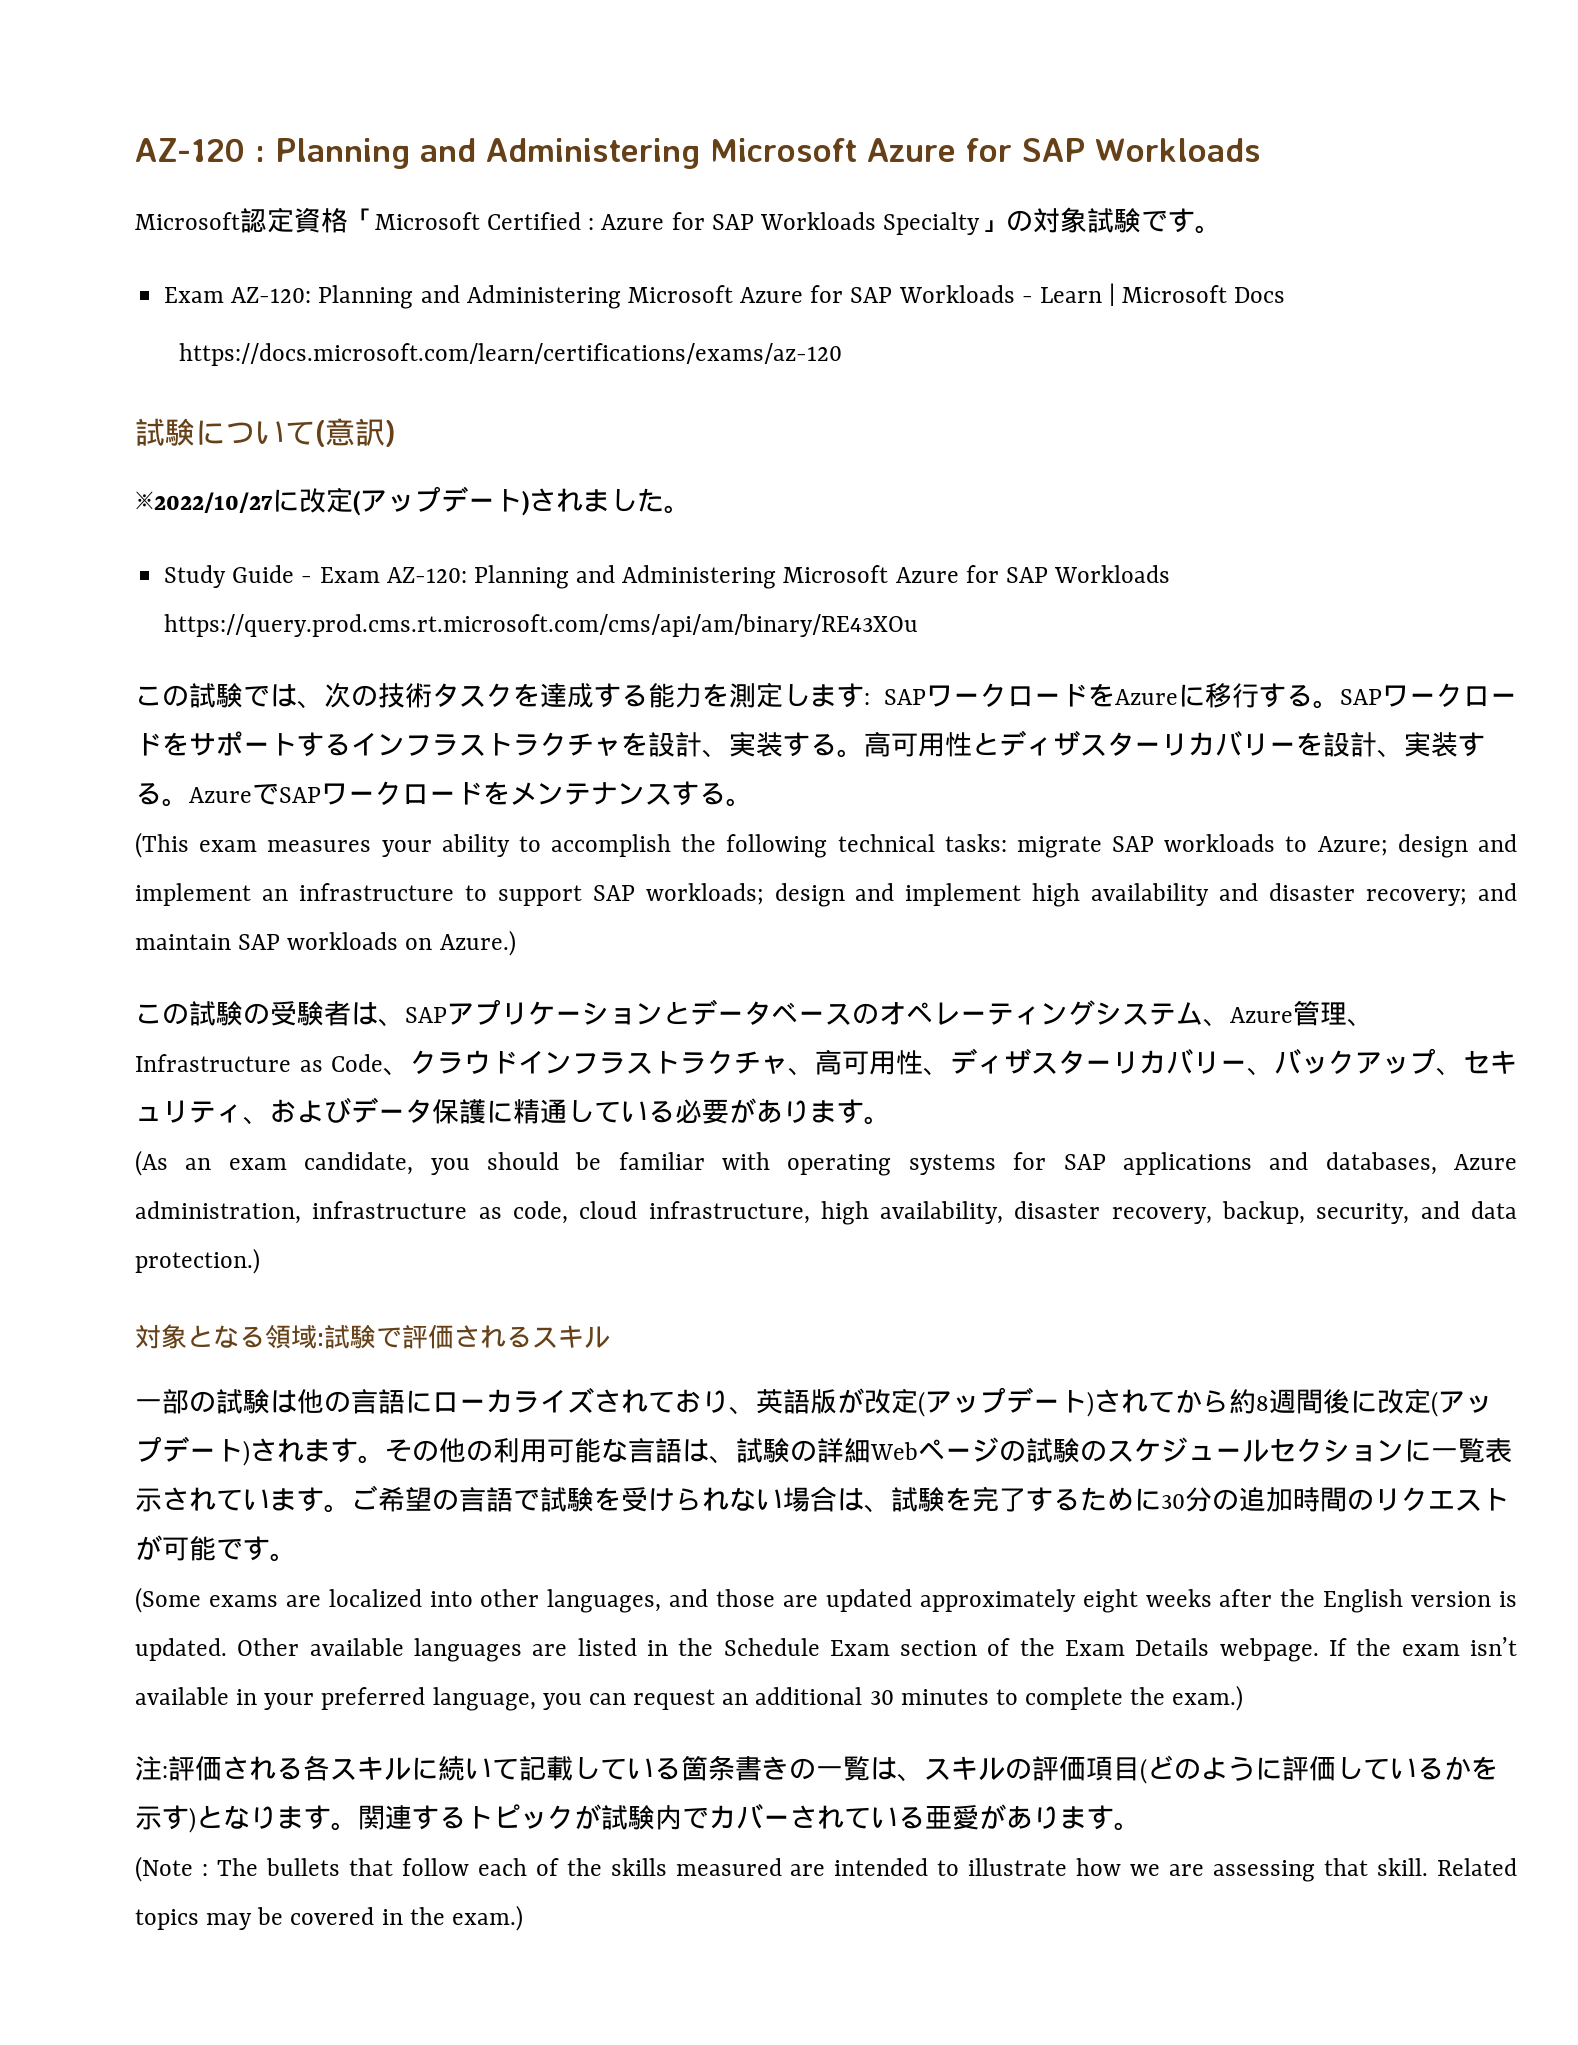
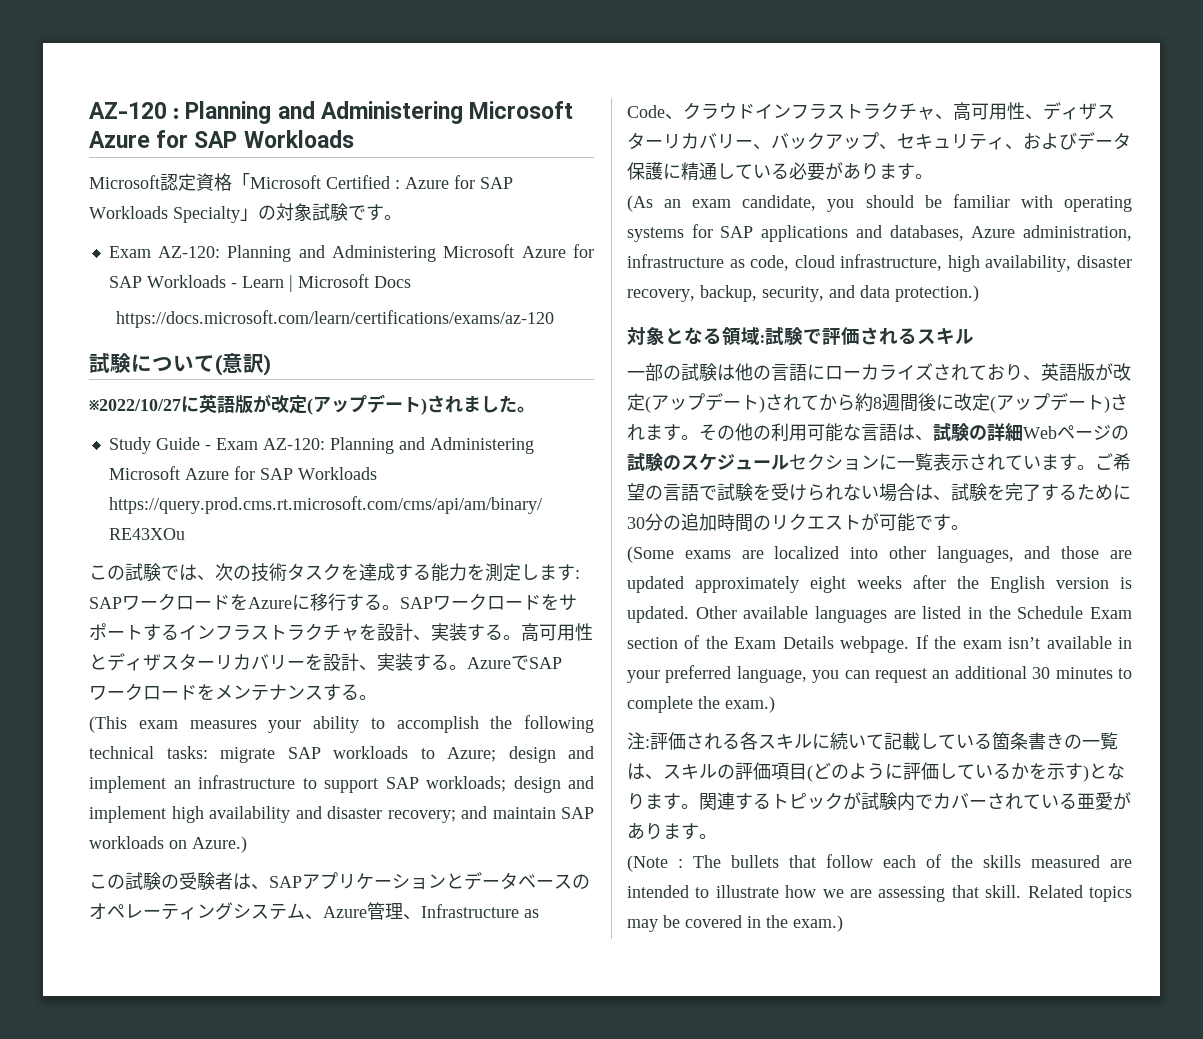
- ※2022/10/27に改定(アップデート)されました。
+ ※2022/10/27に英語版が改定(アップデート)されました。

